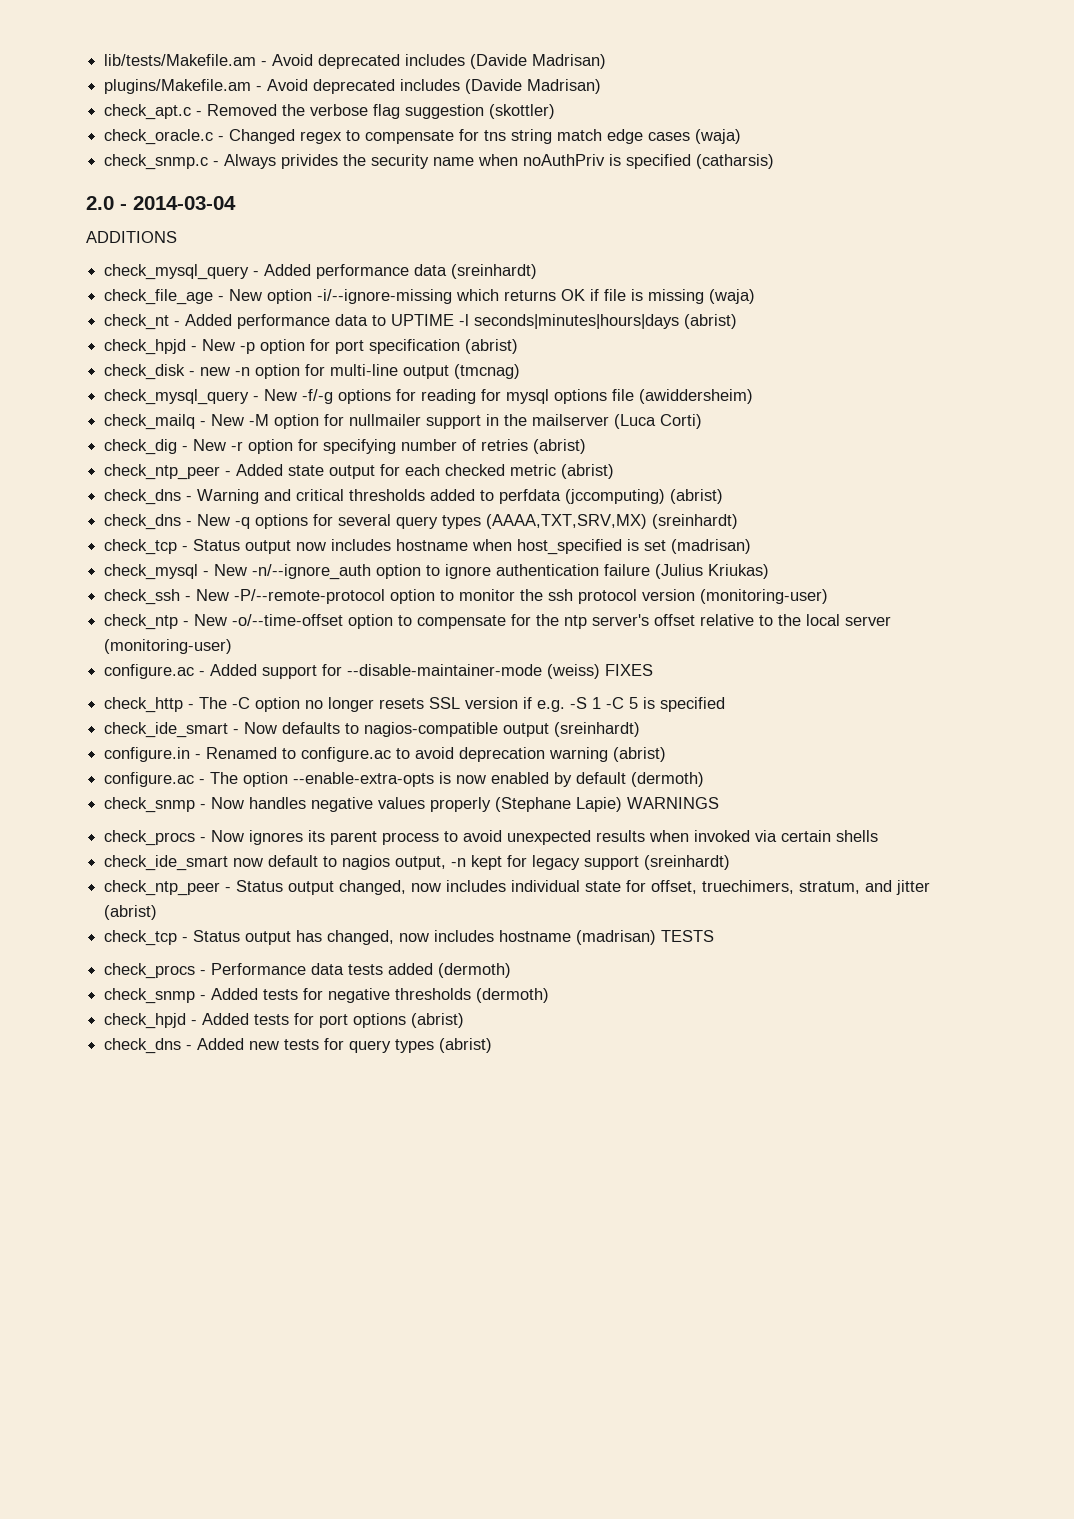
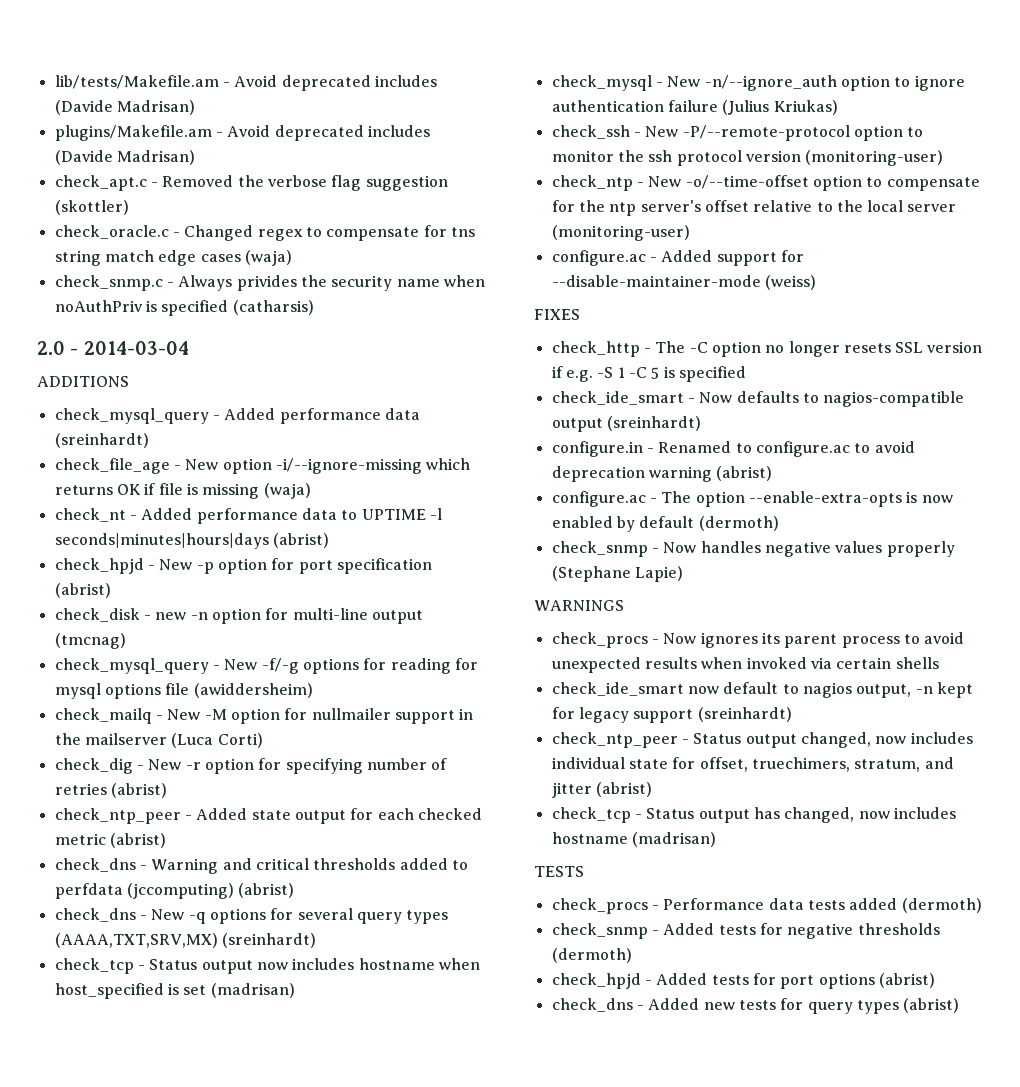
- configure.ac - Added support for --disable-maintainer-mode (weiss) FIXES
+ configure.ac - Added support for --disable-maintainer-mode (weiss)
+ FIXES
- check_snmp - Now handles negative values properly (Stephane Lapie) WARNINGS
+ check_snmp - Now handles negative values properly (Stephane Lapie)
+ WARNINGS
- check_tcp - Status output has changed, now includes hostname (madrisan) TESTS
+ check_tcp - Status output has changed, now includes hostname (madrisan)
+ TESTS

